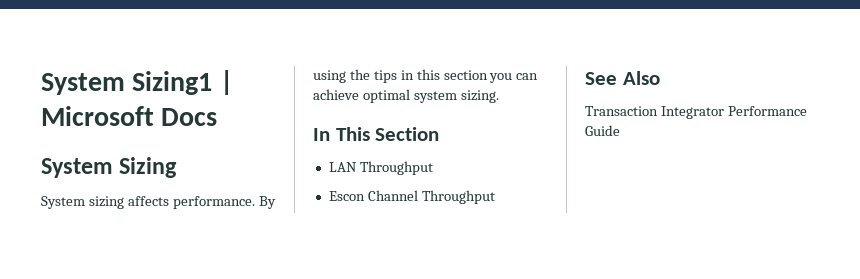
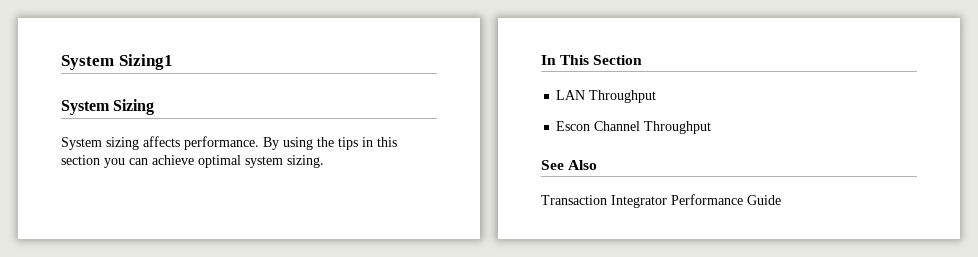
- System Sizing1 | Microsoft Docs
+ System Sizing1

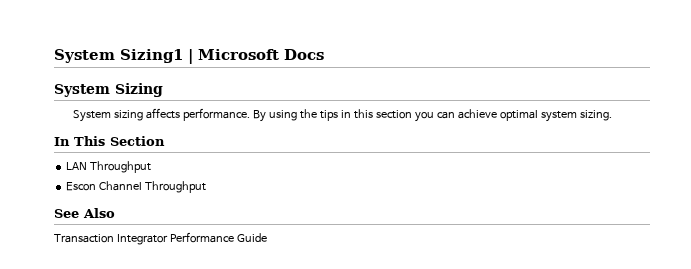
- System Sizing1
+ System Sizing1 | Microsoft Docs

